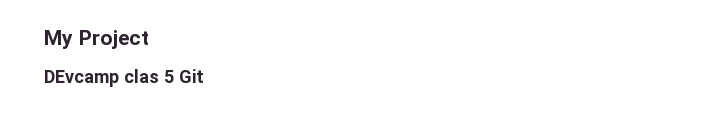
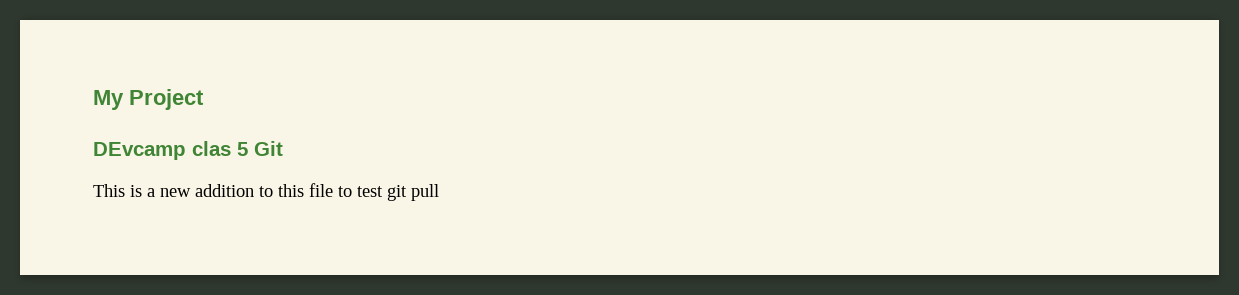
+ This is a new addition to this file to test git pull

